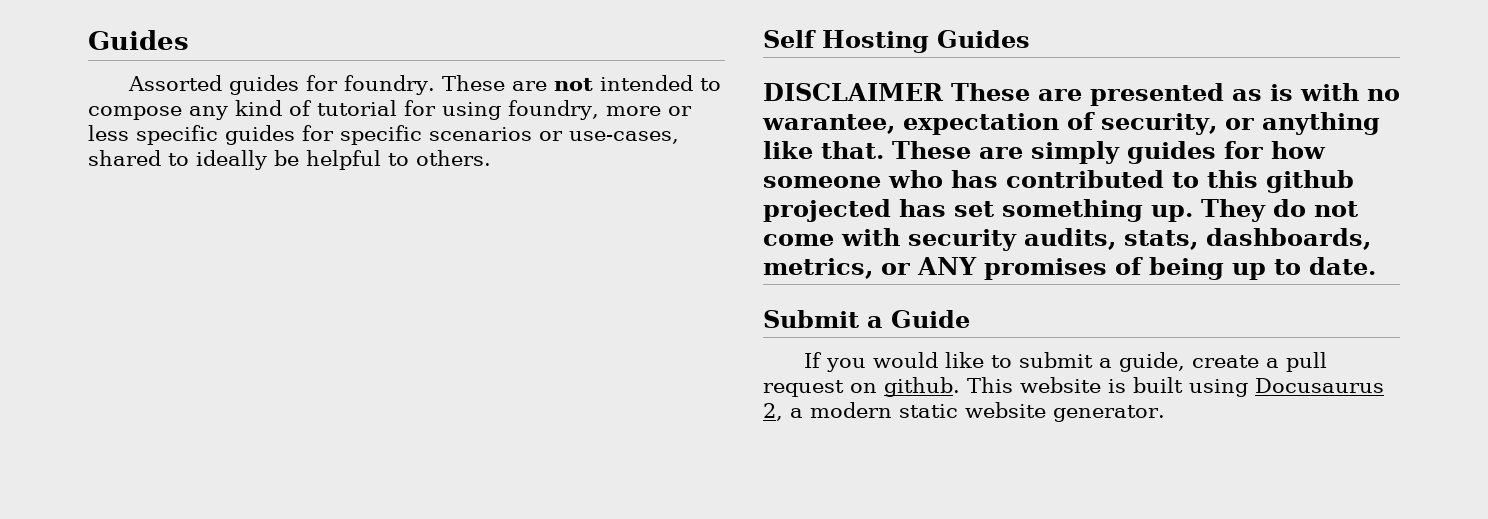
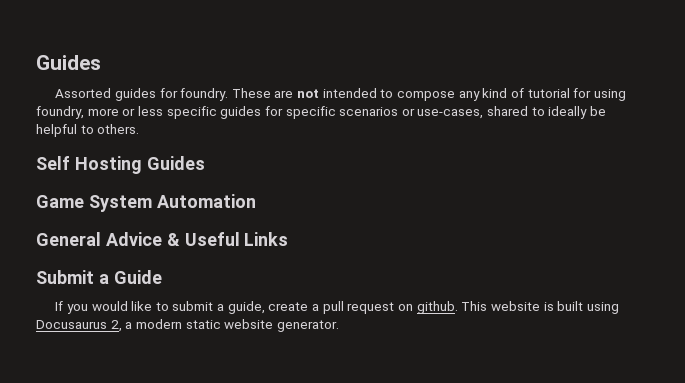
- DISCLAIMER These are presented as is with no warantee, expectation of security, or anything like that. These are simply guides for how someone who has contributed to this github projected has set something up. They do not come with security audits, stats, dashboards, metrics, or ANY promises of being up to date.
+ Game System Automation
+ General Advice & Useful Links

